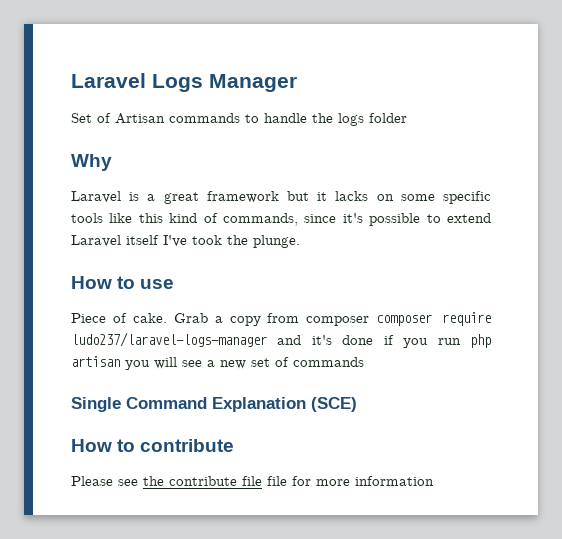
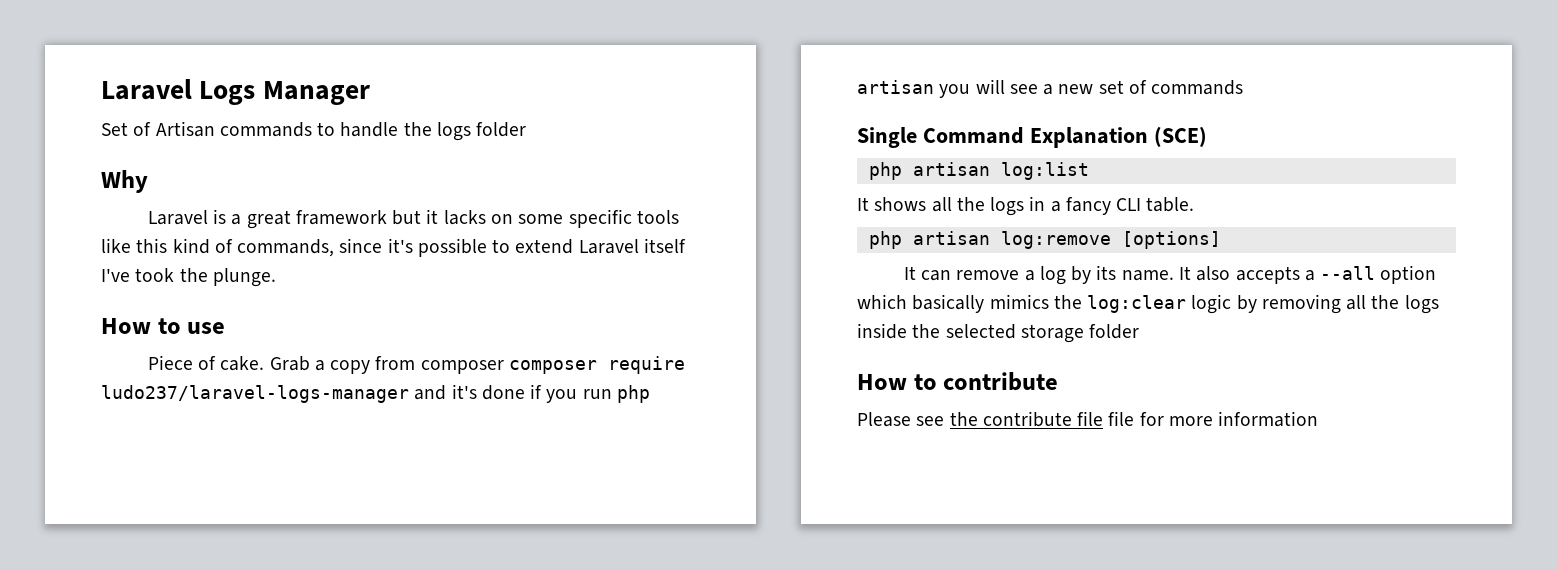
+ php artisan log:list
+ It shows all the logs in a fancy CLI table.
+ php artisan log:remove [options]
+ It can remove a log by its name. It also accepts a --all option which basically mimics the log:clear logic by removing all the logs inside the selected storage folder

